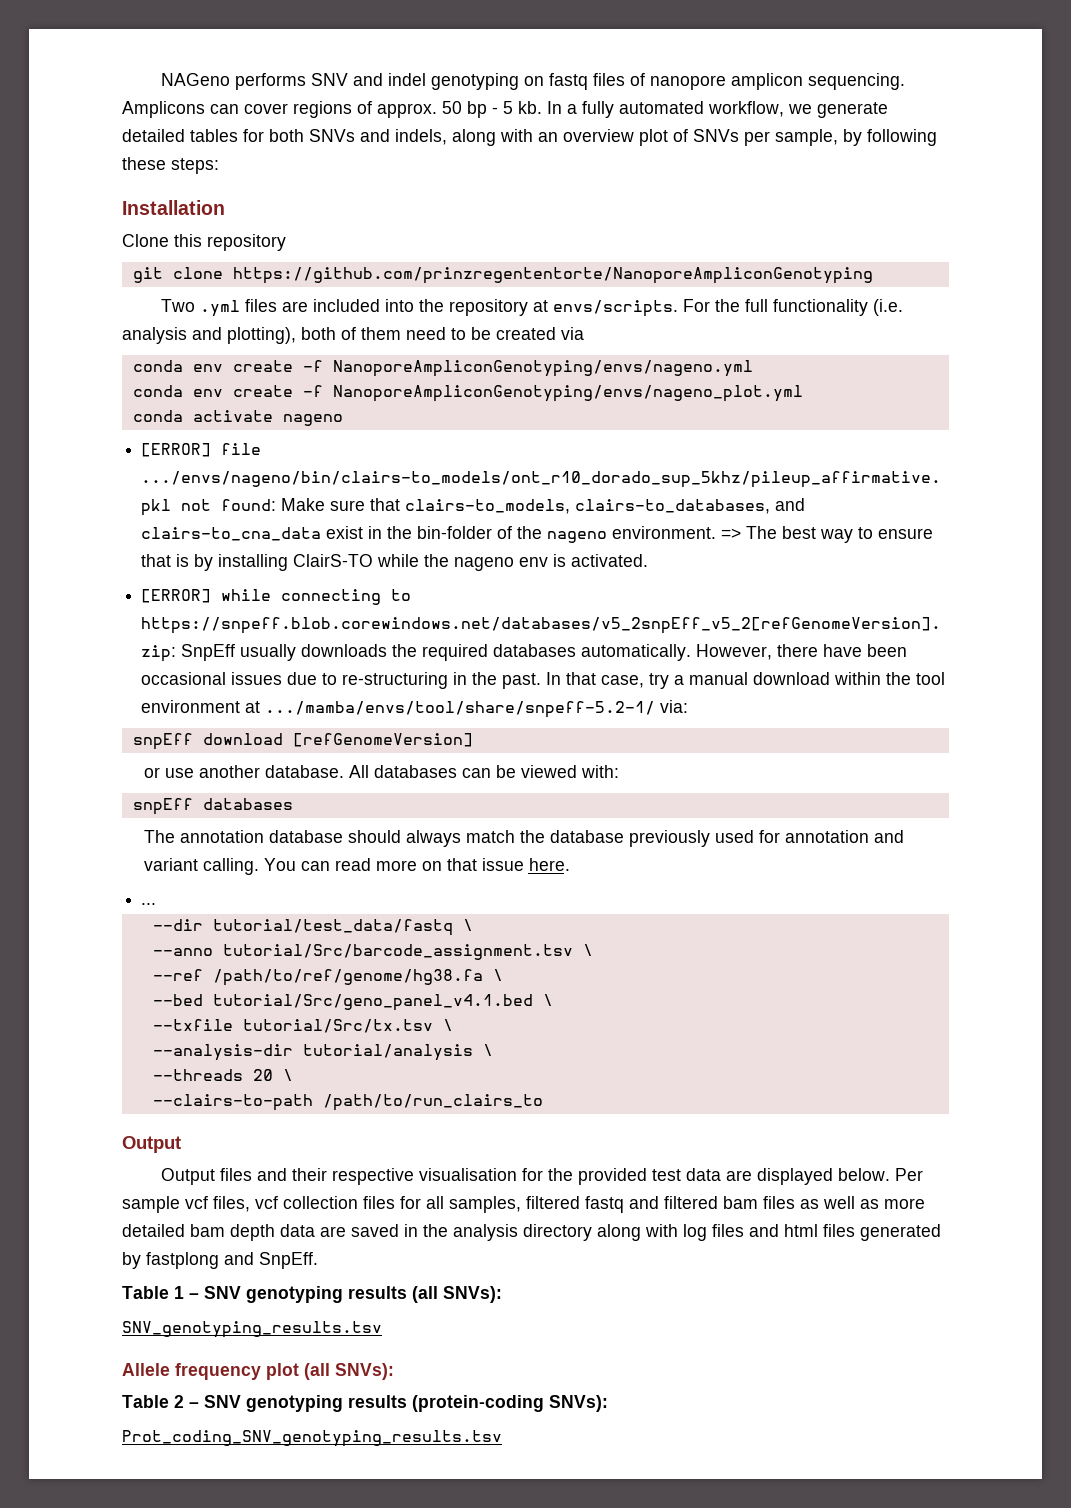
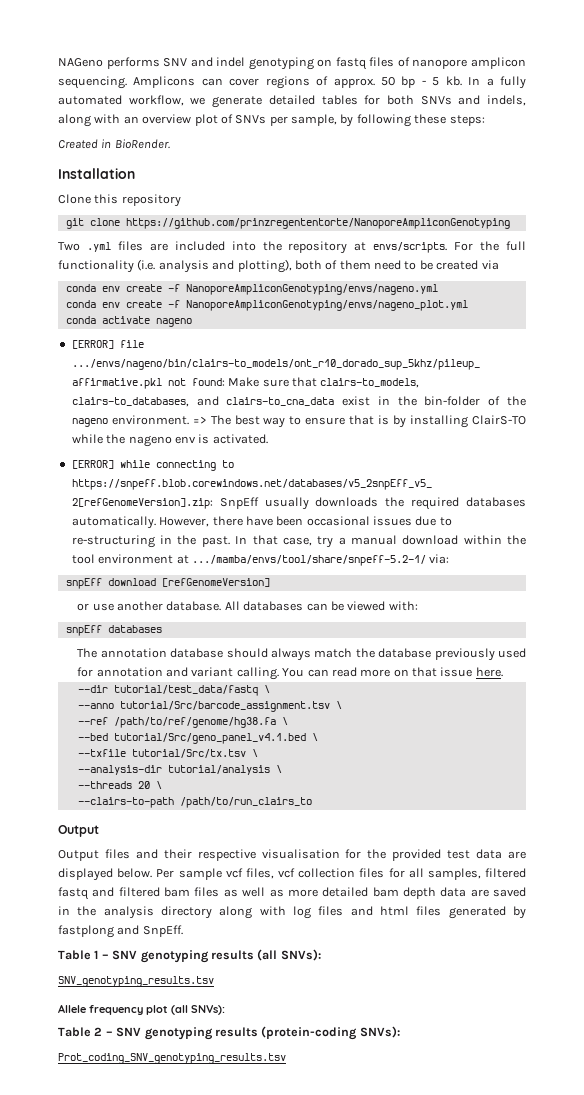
+ Created in BioRender.
- ...

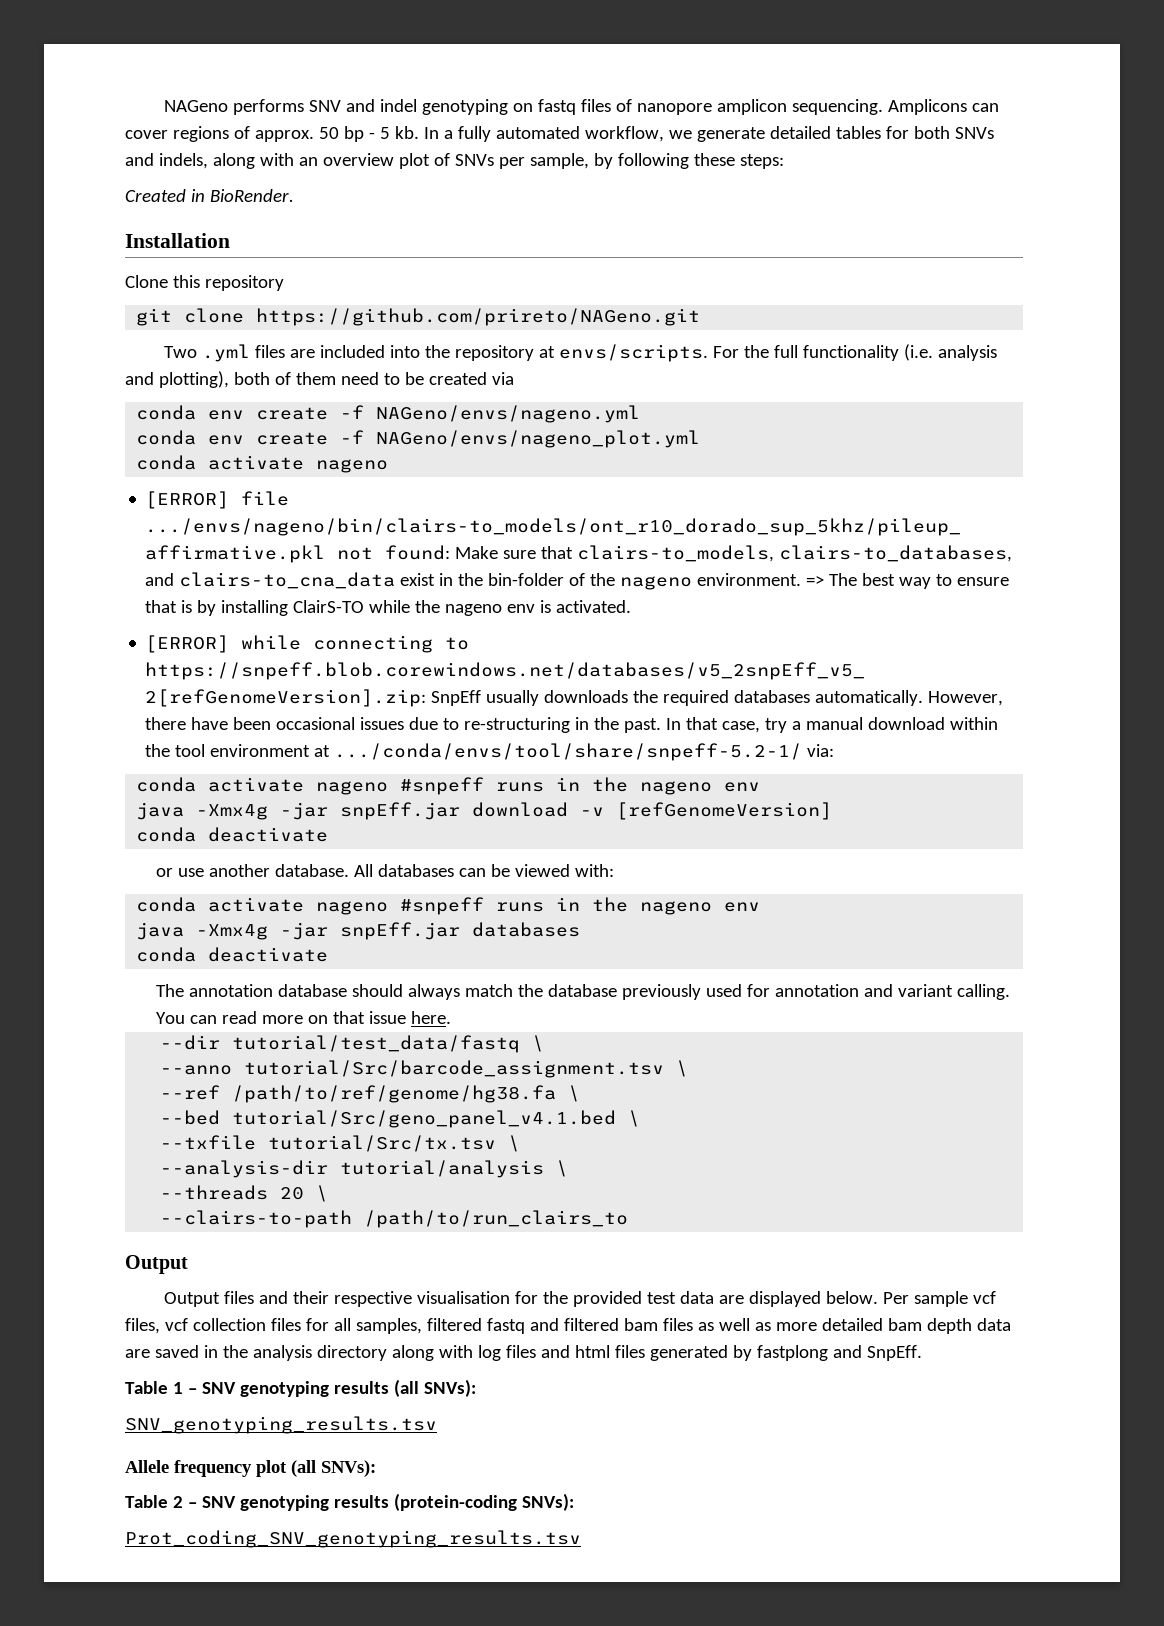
- git clone https://github.com/prinzregententorte/NanoporeAmpliconGenotyping
+ git clone https://github.com/prireto/NAGeno.git
- conda env create -f NanoporeAmpliconGenotyping/envs/nageno.yml
- conda env create -f NanoporeAmpliconGenotyping/envs/nageno_plot.yml
+ conda env create -f NAGeno/envs/nageno.yml
+ conda env create -f NAGeno/envs/nageno_plot.yml
- In that case, try a manual download within the tool environment at .../mamba/envs/tool/share/snpeff-5.2-1/ via:
- snpEff download [refGenomeVersion]
+ In that case, try a manual download within the tool environment at .../conda/envs/tool/share/snpeff-5.2-1/ via:
+ conda activate nageno #snpeff runs in the nageno env
+ java -Xmx4g -jar snpEff.jar download -v [refGenomeVersion]
+ conda deactivate
  All databases can be viewed with:
- snpEff databases
+ conda activate nageno #snpeff runs in the nageno env
+ java -Xmx4g -jar snpEff.jar databases
+ conda deactivate

